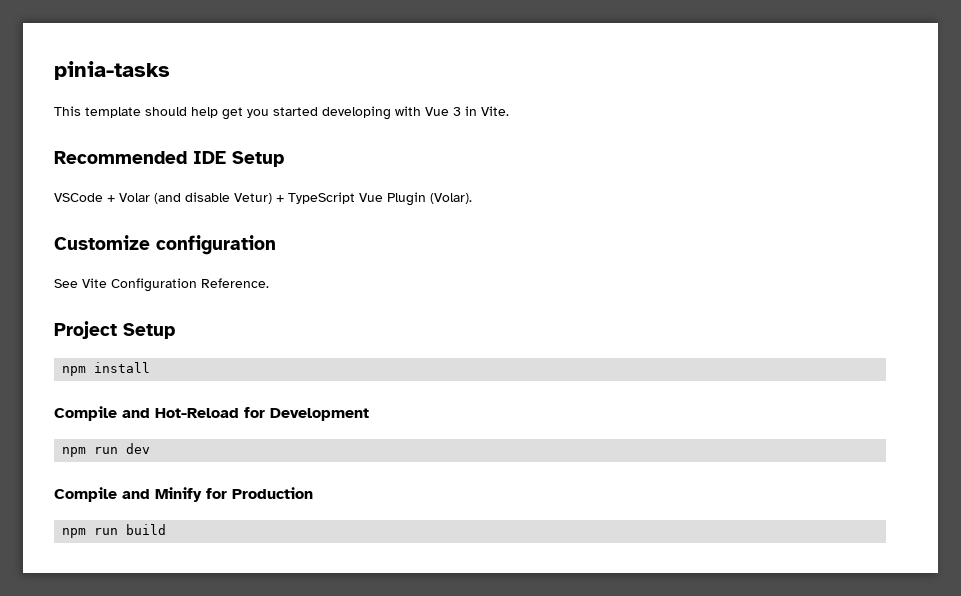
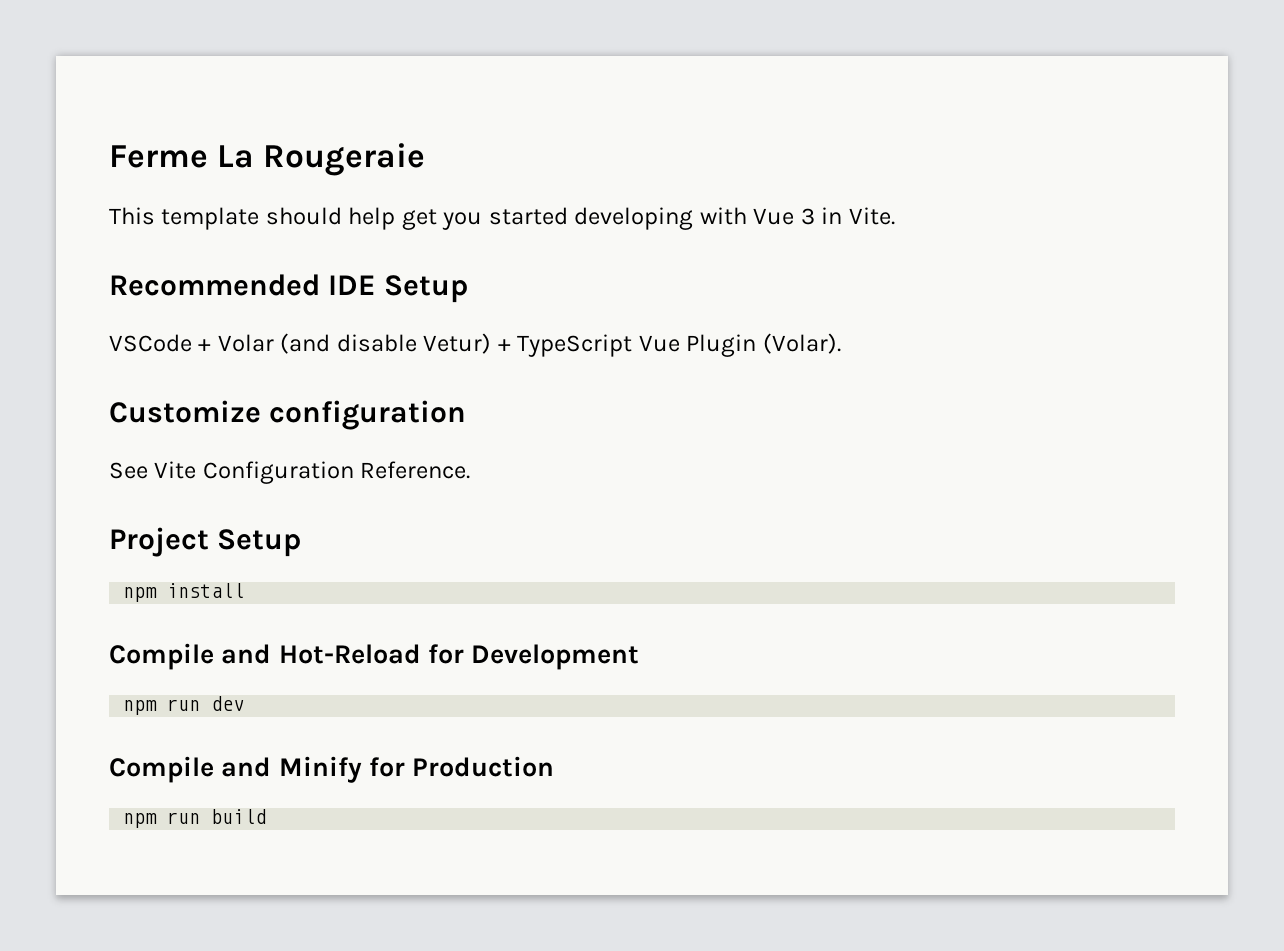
- pinia-tasks
+ Ferme La Rougeraie

